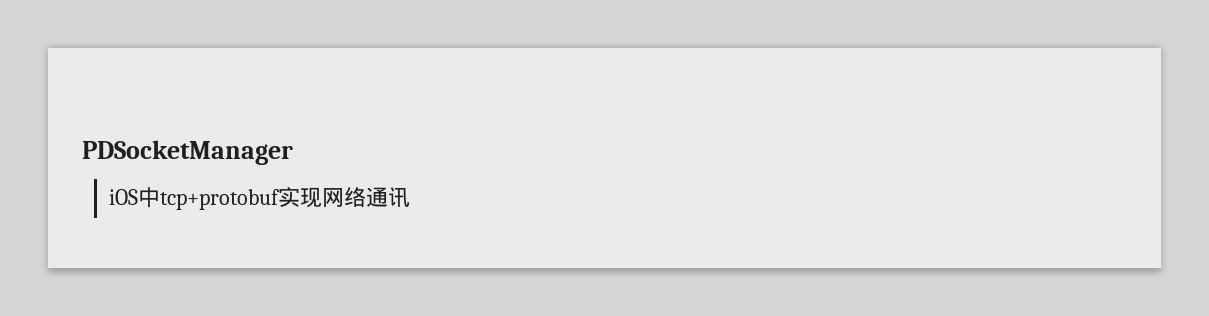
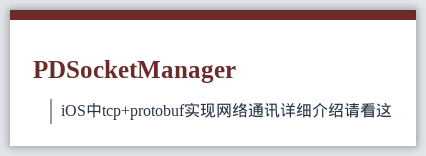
- iOS中tcp+protobuf实现网络通讯
+ iOS中tcp+protobuf实现网络通讯详细介绍请看这

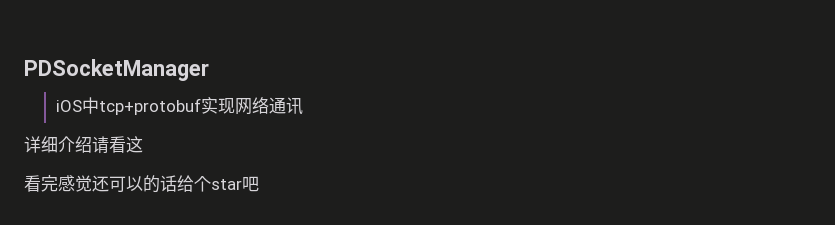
- iOS中tcp+protobuf实现网络通讯详细介绍请看这
+ iOS中tcp+protobuf实现网络通讯
+ 详细介绍请看这
+ 看完感觉还可以的话给个star吧

